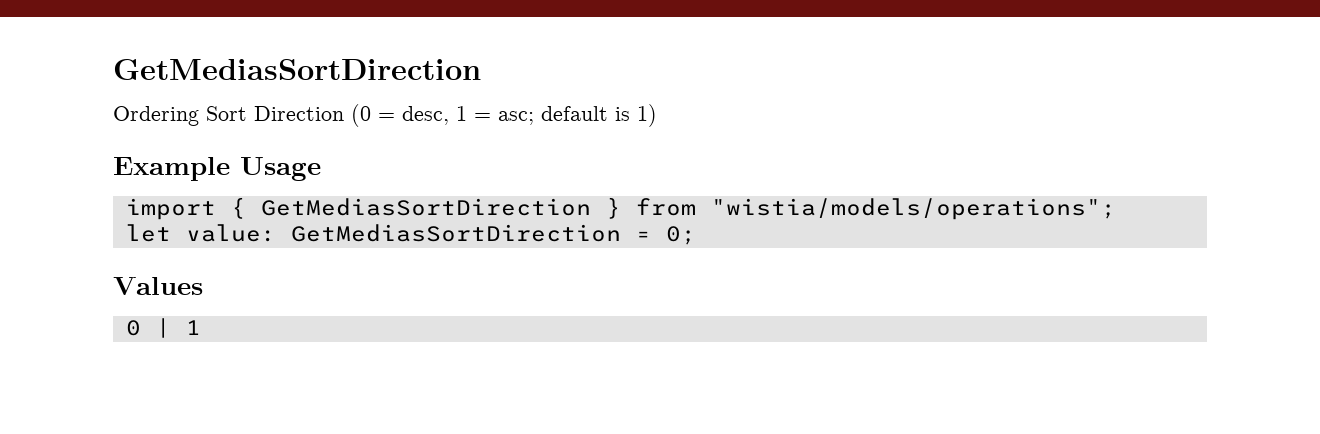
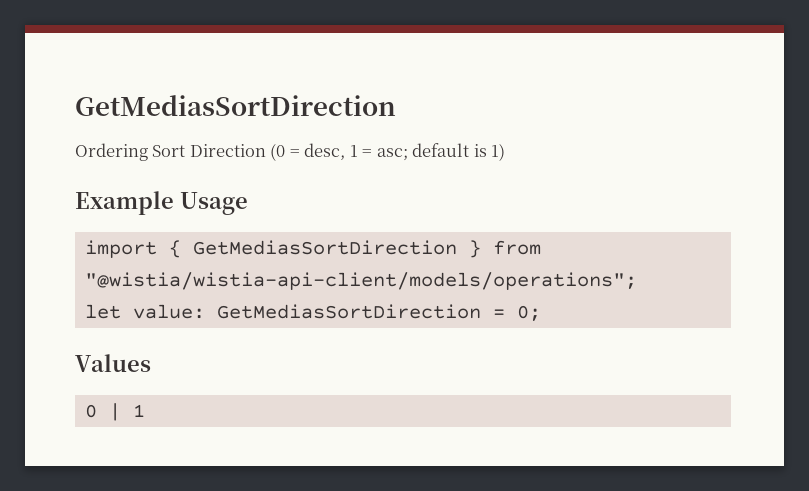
- import { GetMediasSortDirection } from "wistia/models/operations";
+ import { GetMediasSortDirection } from "@wistia/wistia-api-client/models/operations";

